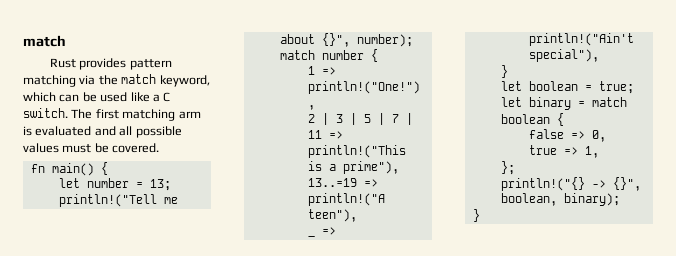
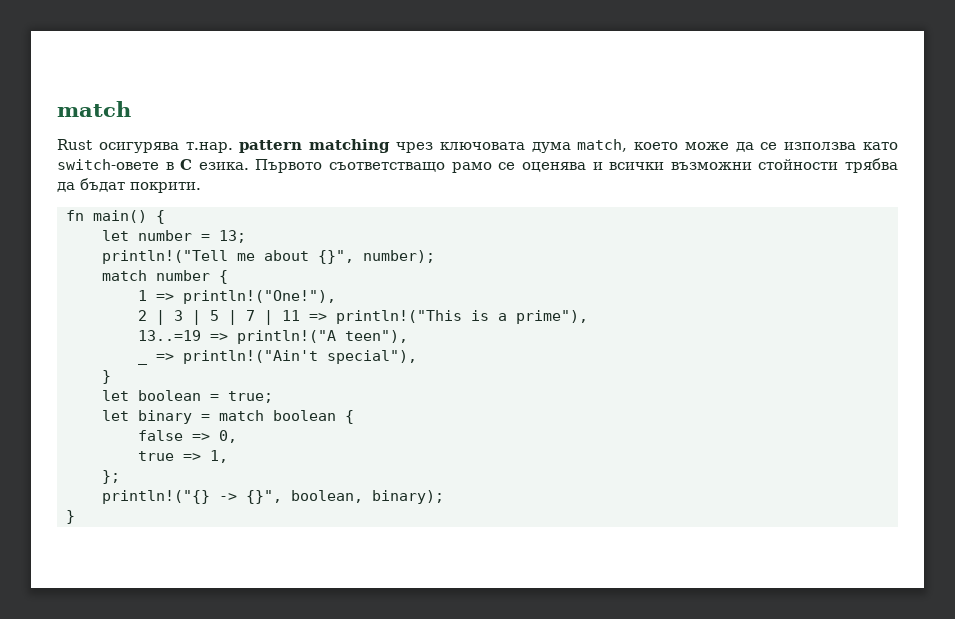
- Rust provides pattern matching via the match keyword, which can be used like a C switch. The first matching arm is evaluated and all possible values must be covered.
+ Rust осигурява т.нар. pattern matching чрез ключовата дума match, което може да се използва като switch-овете в C езика. Първото съответстващо рамо се оценява и всички възможни стойности трябва да бъдат покрити.

